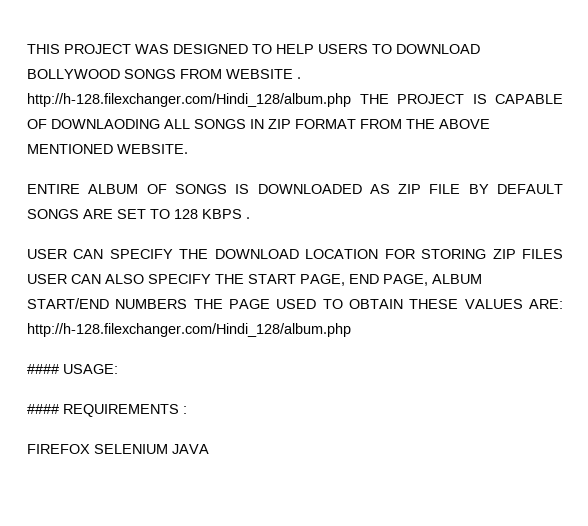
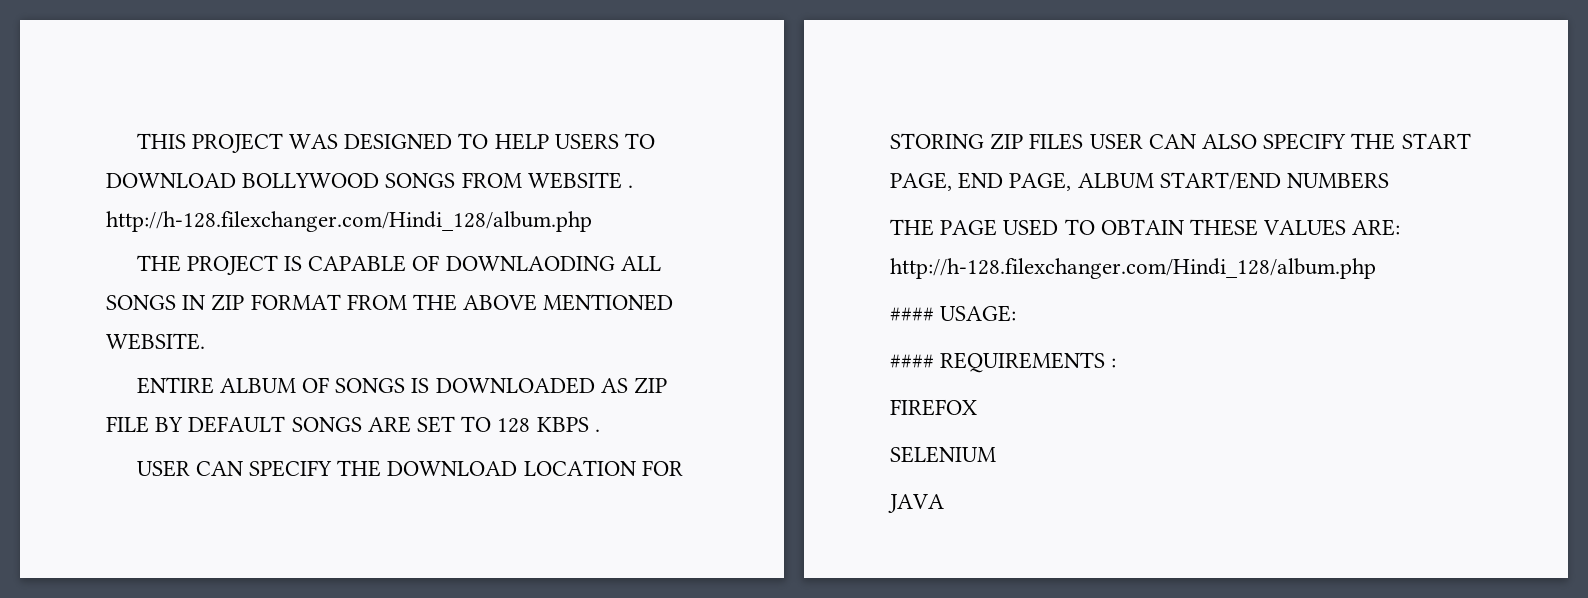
- THIS PROJECT WAS DESIGNED TO HELP USERS TO DOWNLOAD BOLLYWOOD SONGS FROM WEBSITE . http://h-128.filexchanger.com/Hindi_128/album.php THE PROJECT IS CAPABLE OF DOWNLAODING ALL SONGS IN ZIP FORMAT FROM THE ABOVE MENTIONED WEBSITE.
+ THIS PROJECT WAS DESIGNED TO HELP USERS TO DOWNLOAD BOLLYWOOD SONGS FROM WEBSITE . http://h-128.filexchanger.com/Hindi_128/album.php
+ THE PROJECT IS CAPABLE OF DOWNLAODING ALL SONGS IN ZIP FORMAT FROM THE ABOVE MENTIONED WEBSITE.
- USER CAN SPECIFY THE DOWNLOAD LOCATION FOR STORING ZIP FILES USER CAN ALSO SPECIFY THE START PAGE, END PAGE, ALBUM START/END NUMBERS THE PAGE USED TO OBTAIN THESE VALUES ARE: http://h-128.filexchanger.com/Hindi_128/album.php
+ USER CAN SPECIFY THE DOWNLOAD LOCATION FOR STORING ZIP FILES USER CAN ALSO SPECIFY THE START PAGE, END PAGE, ALBUM START/END NUMBERS
+ THE PAGE USED TO OBTAIN THESE VALUES ARE: http://h-128.filexchanger.com/Hindi_128/album.php
- FIREFOX SELENIUM JAVA
+ FIREFOX
+ SELENIUM
+ JAVA

